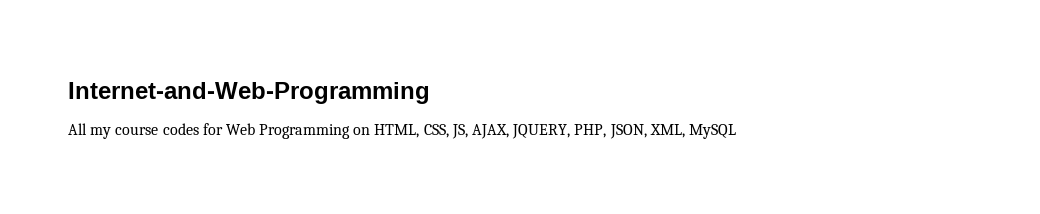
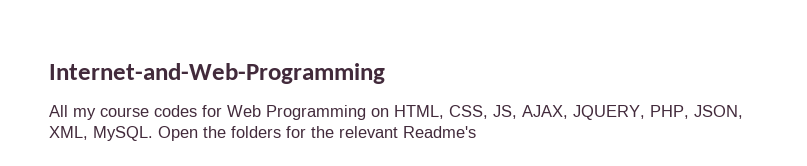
- All my course codes for Web Programming on HTML, CSS, JS, AJAX, JQUERY, PHP, JSON, XML, MySQL
+ All my course codes for Web Programming on HTML, CSS, JS, AJAX, JQUERY, PHP, JSON, XML, MySQL. Open the folders for the relevant Readme's

